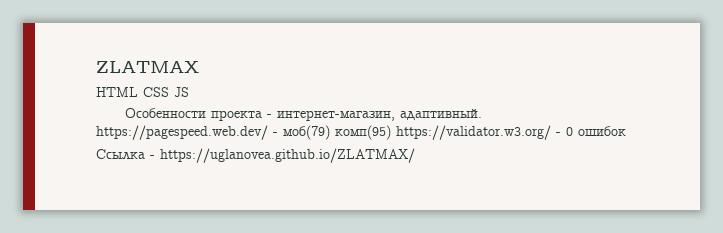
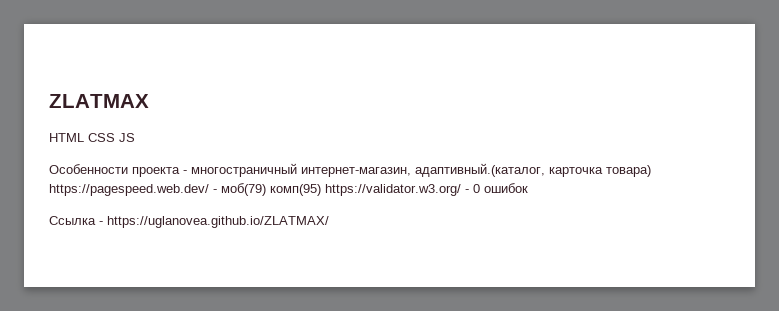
- Особенности проекта - интернет-магазин, адаптивный. https://pagespeed.web.dev/ - моб(79) комп(95) https://validator.w3.org/ - 0 ошибок
+ Особенности проекта - многостраничный интернет-магазин, адаптивный.(каталог, карточка товара) https://pagespeed.web.dev/ - моб(79) комп(95) https://validator.w3.org/ - 0 ошибок

